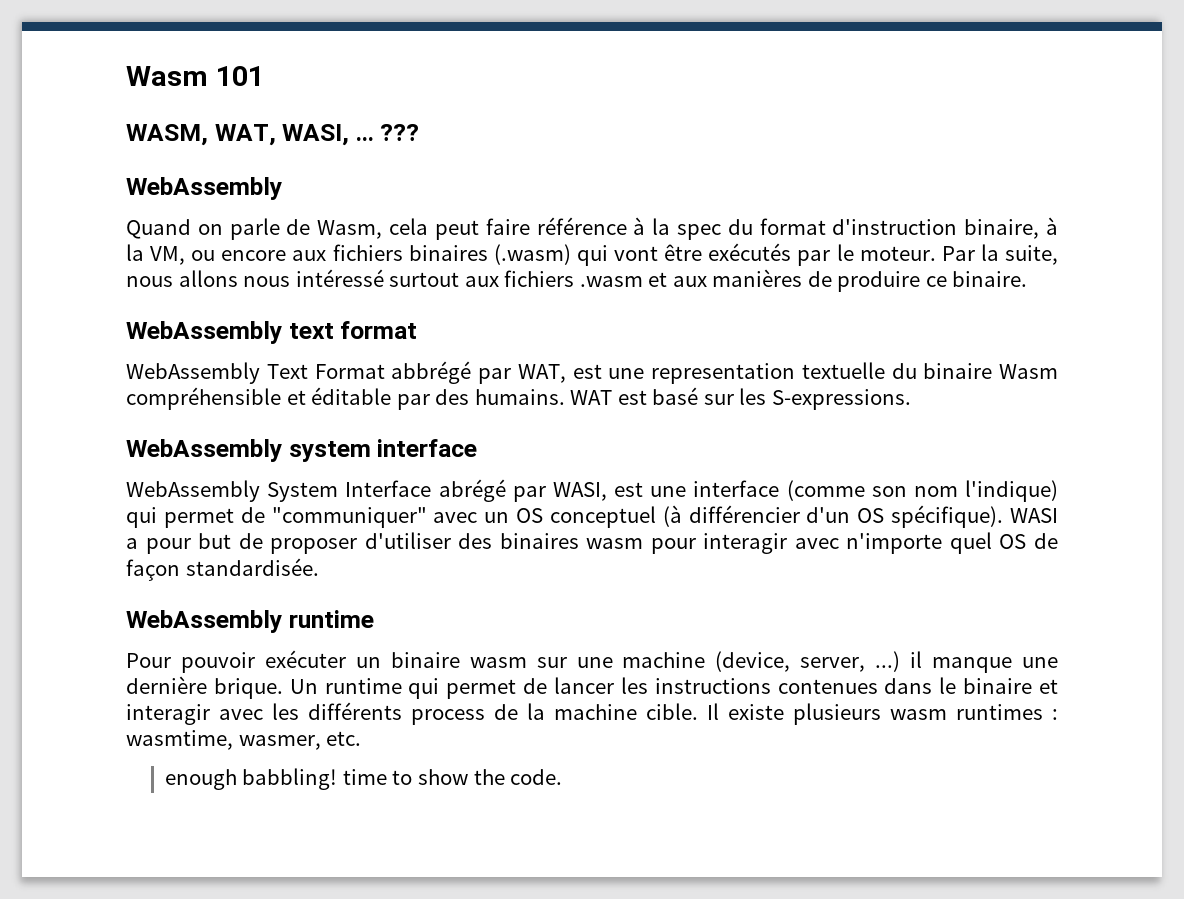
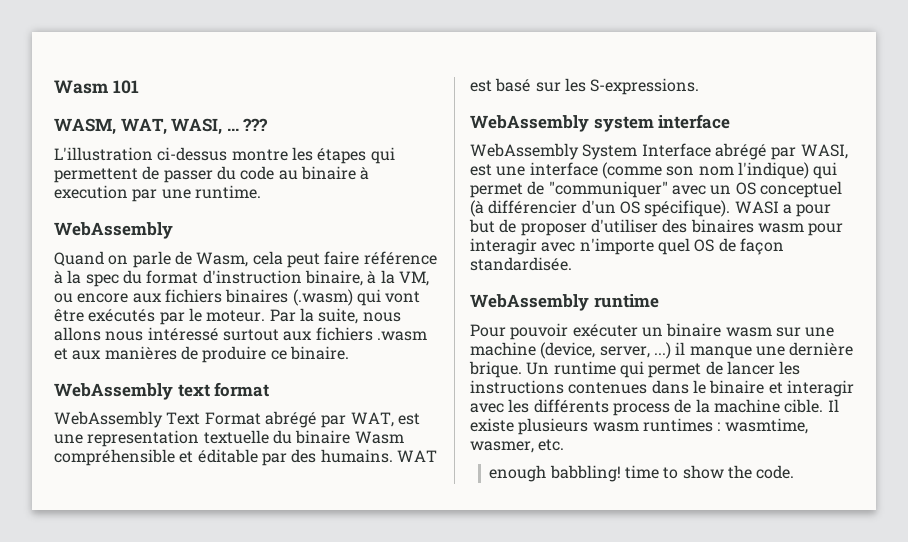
+ L'illustration ci-dessus montre les étapes qui permettent de passer du code au binaire à execution par une runtime.
- WebAssembly Text Format abbrégé par WAT, est une representation textuelle du binaire Wasm compréhensible et éditable par des humains.
+ WebAssembly Text Format abrégé par WAT, est une representation textuelle du binaire Wasm compréhensible et éditable par des humains.

